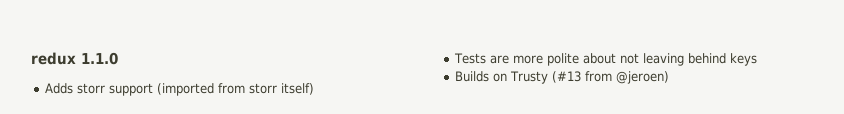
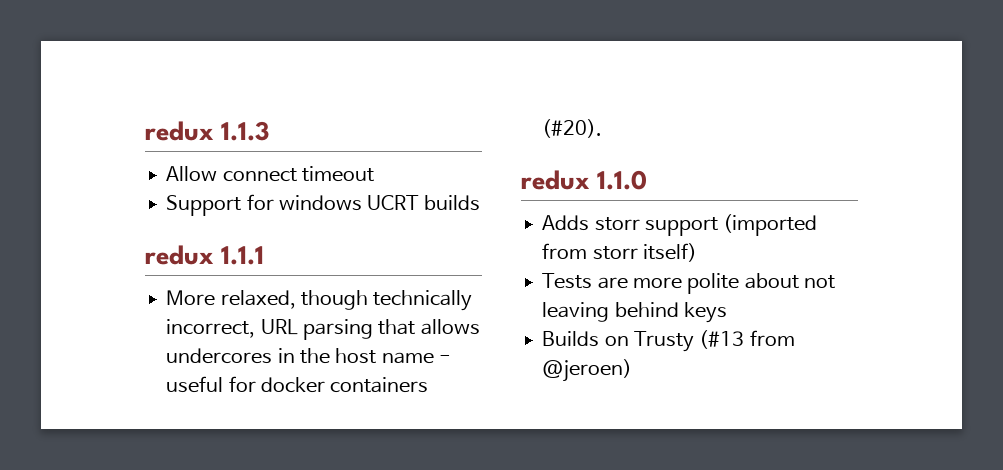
+ redux 1.1.3
+ Allow connect timeout
+ Support for windows UCRT builds
+ redux 1.1.1
+ More relaxed, though technically incorrect, URL parsing that allows undercores in the host name - useful for docker containers (#20).

